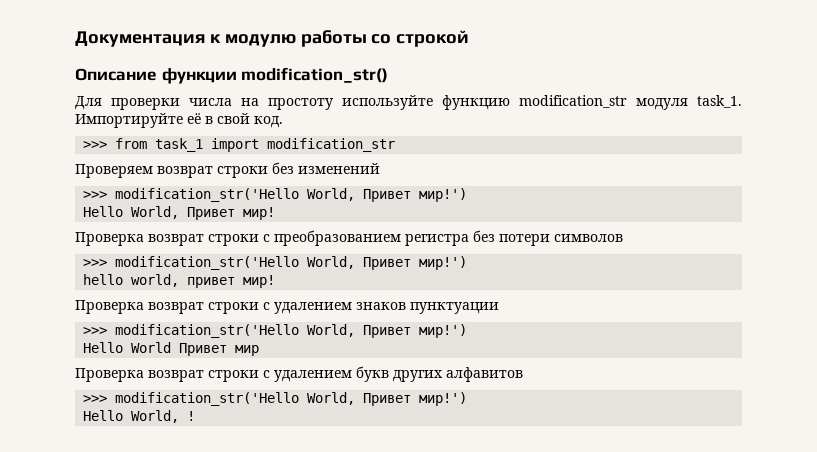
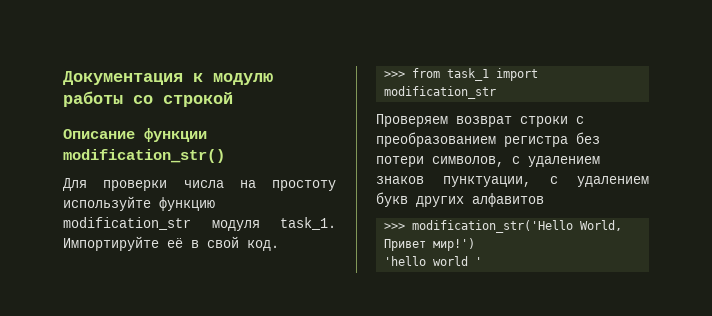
- Проверяем возврат строки без изменений
- >>> modification_str('Hello World, Привет мир!')
- Hello World, Привет мир!
- Проверка возврат строки с преобразованием регистра без потери символов
- >>> modification_str('Hello World, Привет мир!')
- hello world, привет мир!
- Проверка возврат строки с удалением знаков пунктуации
- >>> modification_str('Hello World, Привет мир!')
- Hello World Привет мир
- Проверка возврат строки с удалением букв других алфавитов
+ Проверяем возврат строки с преобразованием регистра без потери символов, с удалением знаков пунктуации, с удалением букв других алфавитов
- Hello World, !
+ 'hello world '

